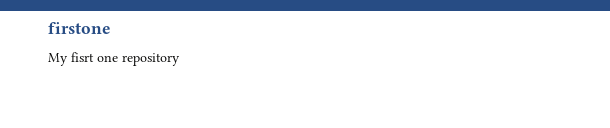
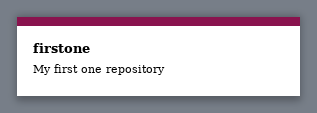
- My fisrt one repository
+ My first one repository

